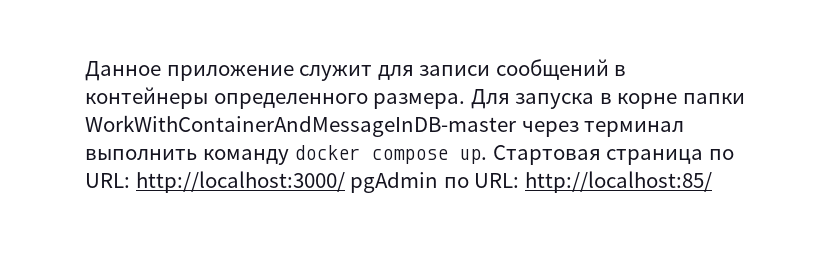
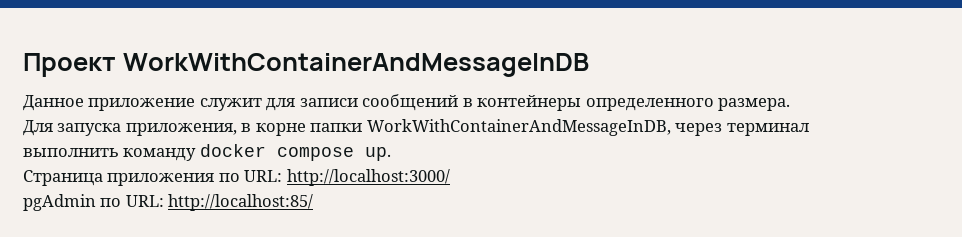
+ Проект WorkWithContainerAndMessageInDB
- Данное приложение служит для записи сообщений в контейнеры определенного размера. Для запуска в корне папки WorkWithContainerAndMessageInDB-master через терминал выполнить команду docker compose up. Стартовая страница по URL: http://localhost:3000/ pgAdmin по URL: http://localhost:85/
+ Данное приложение служит для записи сообщений в контейнеры определенного размера.
+ Для запуска приложения, в корне папки WorkWithContainerAndMessageInDB, через терминал выполнить команду docker compose up.
+ Страница приложения по URL: http://localhost:3000/
+ pgAdmin по URL: http://localhost:85/

